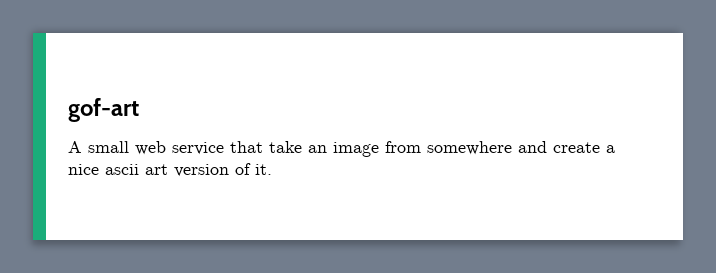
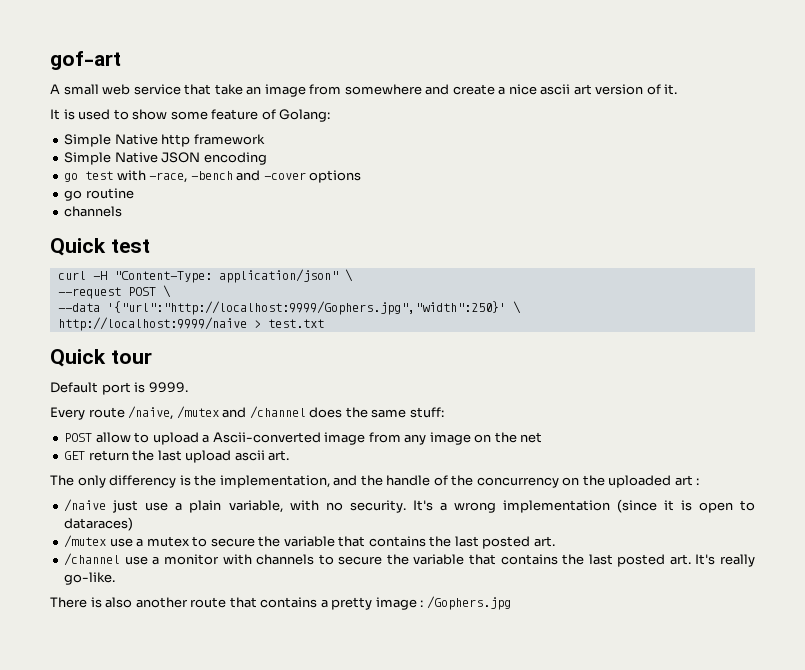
+ It is used to show some feature of Golang:
+ Simple Native http framework
+ Simple Native JSON encoding
+ go test with -race, -bench and -cover options
+ go routine
+ channels
+ Quick test
+ curl -H "Content-Type: application/json" \
+ --request POST \
+ --data '{"url":"http://localhost:9999/Gophers.jpg","width":250}' \
+ http://localhost:9999/naive > test.txt
+ Quick tour
+ Default port is 9999.
+ Every route /naive, /mutex and /channel does the same stuff:
+ POST allow to upload a Ascii-converted image from any image on the net
+ GET return the last upload ascii art.
+ The only differency is the implementation, and the handle of the concurrency on the uploaded art :
+ /naive just use a plain variable, with no security. It's a wrong implementation (since it is open to dataraces)
+ /mutex use a mutex to secure the variable that contains the last posted art.
+ /channel use a monitor with channels to secure the variable that contains the last posted art. It's really go-like.
+ There is also another route that contains a pretty image : /Gophers.jpg

